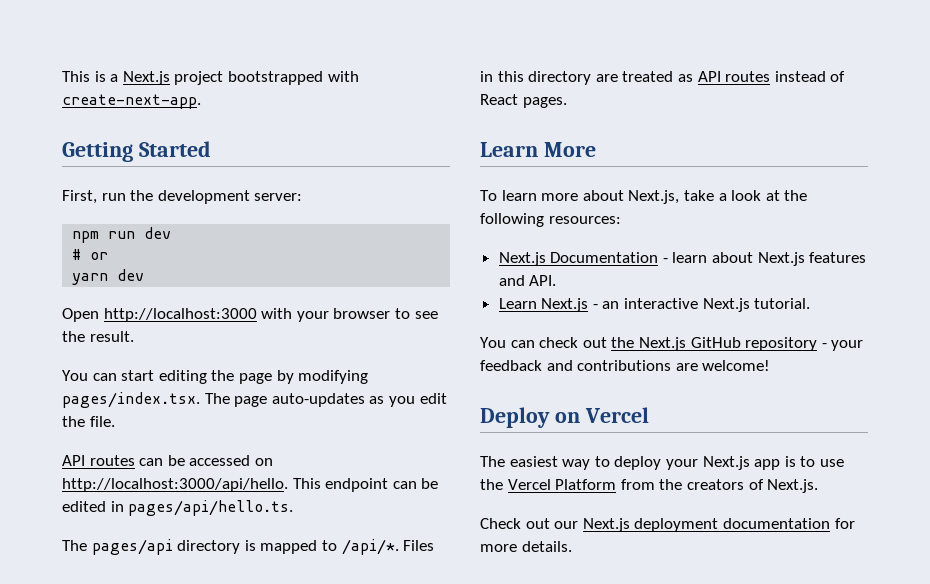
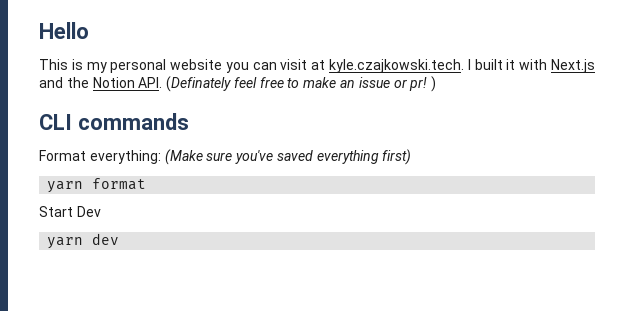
+ Hello
- This is a Next.js project bootstrapped with create-next-app.
- Getting Started
- First, run the development server:
- npm run dev
- # or
+ This is my personal website you can visit at kyle.czajkowski.tech. I built it with Next.js and the Notion API. (Definately feel free to make an issue or pr! )
+ CLI commands
+ Format everything: (Make sure you've saved everything first)
+ yarn format
+ Start Dev
  yarn dev
- Open http://localhost:3000 with your browser to see the result.
- You can start editing the page by modifying pages/index.tsx. The page auto-updates as you edit the file.
- API routes can be accessed on http://localhost:3000/api/hello. This endpoint can be edited in pages/api/hello.ts.
- The pages/api directory is mapped to /api/*. Files in this directory are treated as API routes instead of React pages.
- Learn More
- To learn more about Next.js, take a look at the following resources:
- Next.js Documentation - learn about Next.js features and API.
- Learn Next.js - an interactive Next.js tutorial.
- You can check out the Next.js GitHub repository - your feedback and contributions are welcome!
- Deploy on Vercel
- The easiest way to deploy your Next.js app is to use the Vercel Platform from the creators of Next.js.
- Check out our Next.js deployment documentation for more details.

